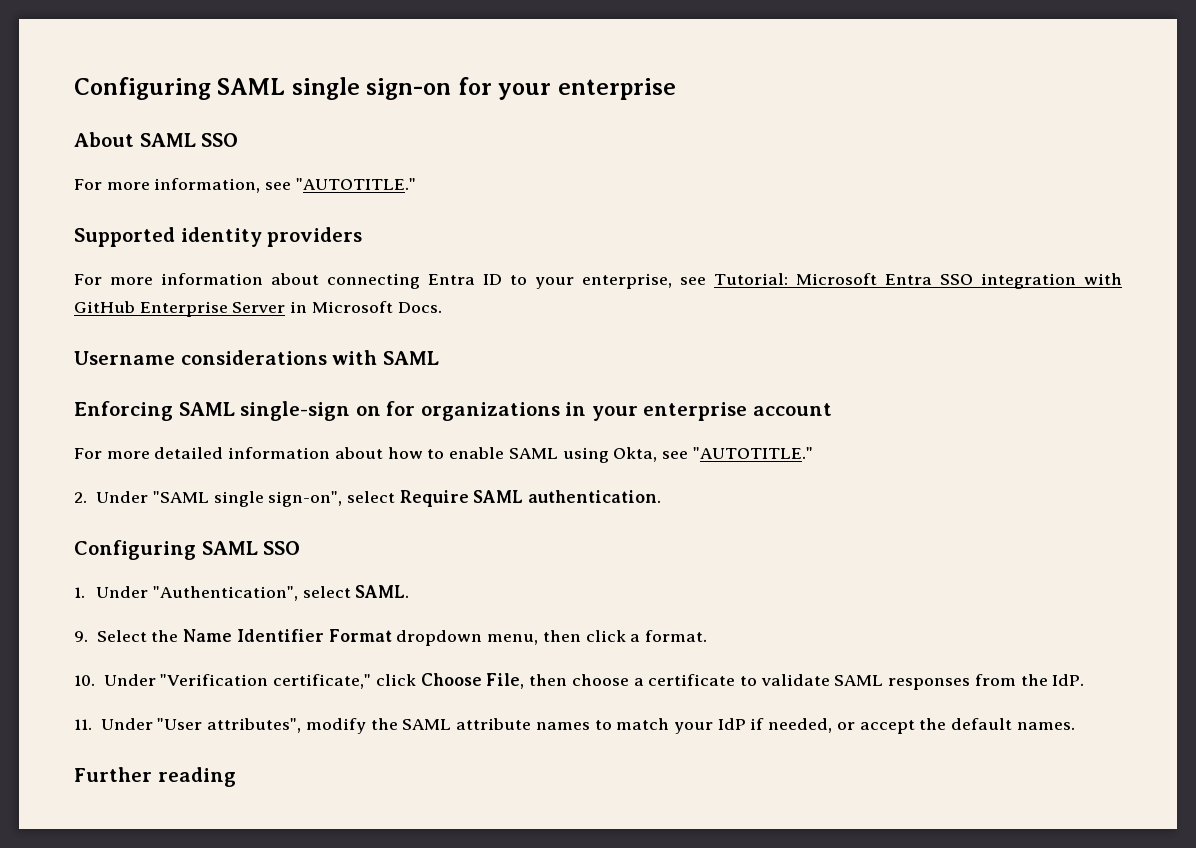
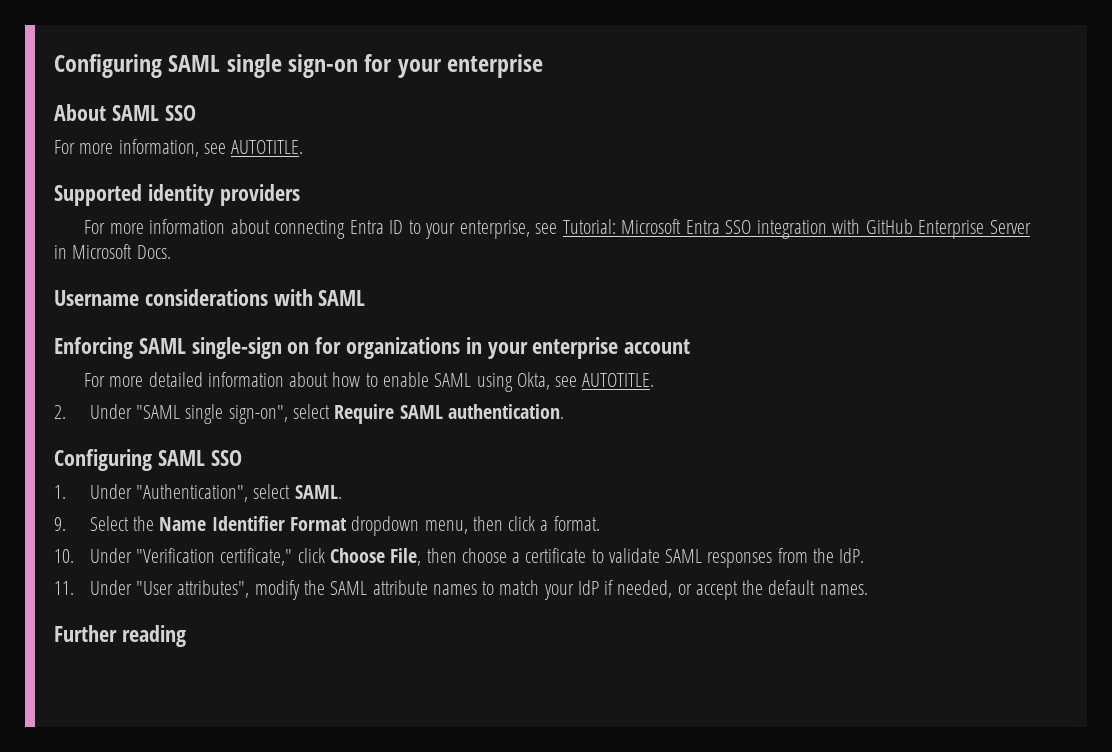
- For more information, see "AUTOTITLE."
+ For more information, see AUTOTITLE.
- For more detailed information about how to enable SAML using Okta, see "AUTOTITLE."
+ For more detailed information about how to enable SAML using Okta, see AUTOTITLE.

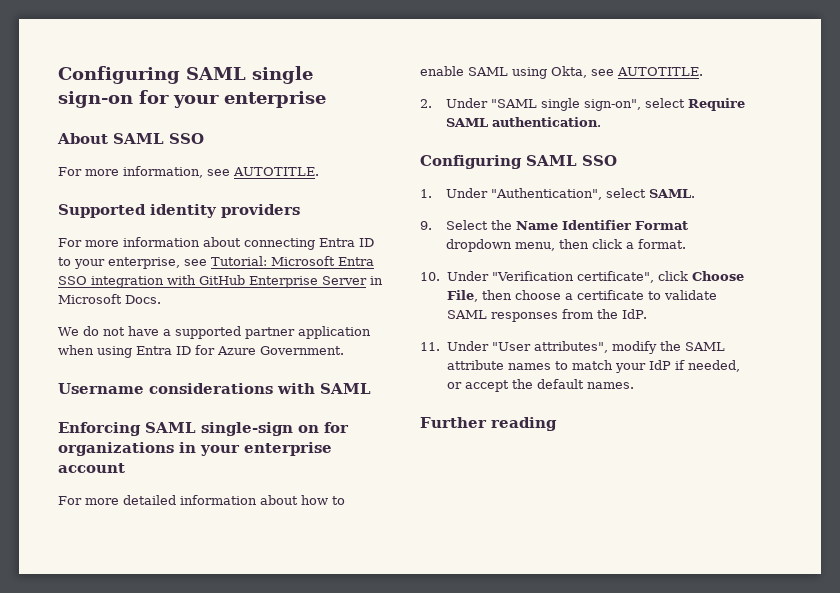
+ We do not have a supported partner application when using Entra ID for Azure Government.
- 10. Under "Verification certificate," click Choose File, then choose a certificate to validate SAML responses from the IdP.
+ 10. Under "Verification certificate", click Choose File, then choose a certificate to validate SAML responses from the IdP.

